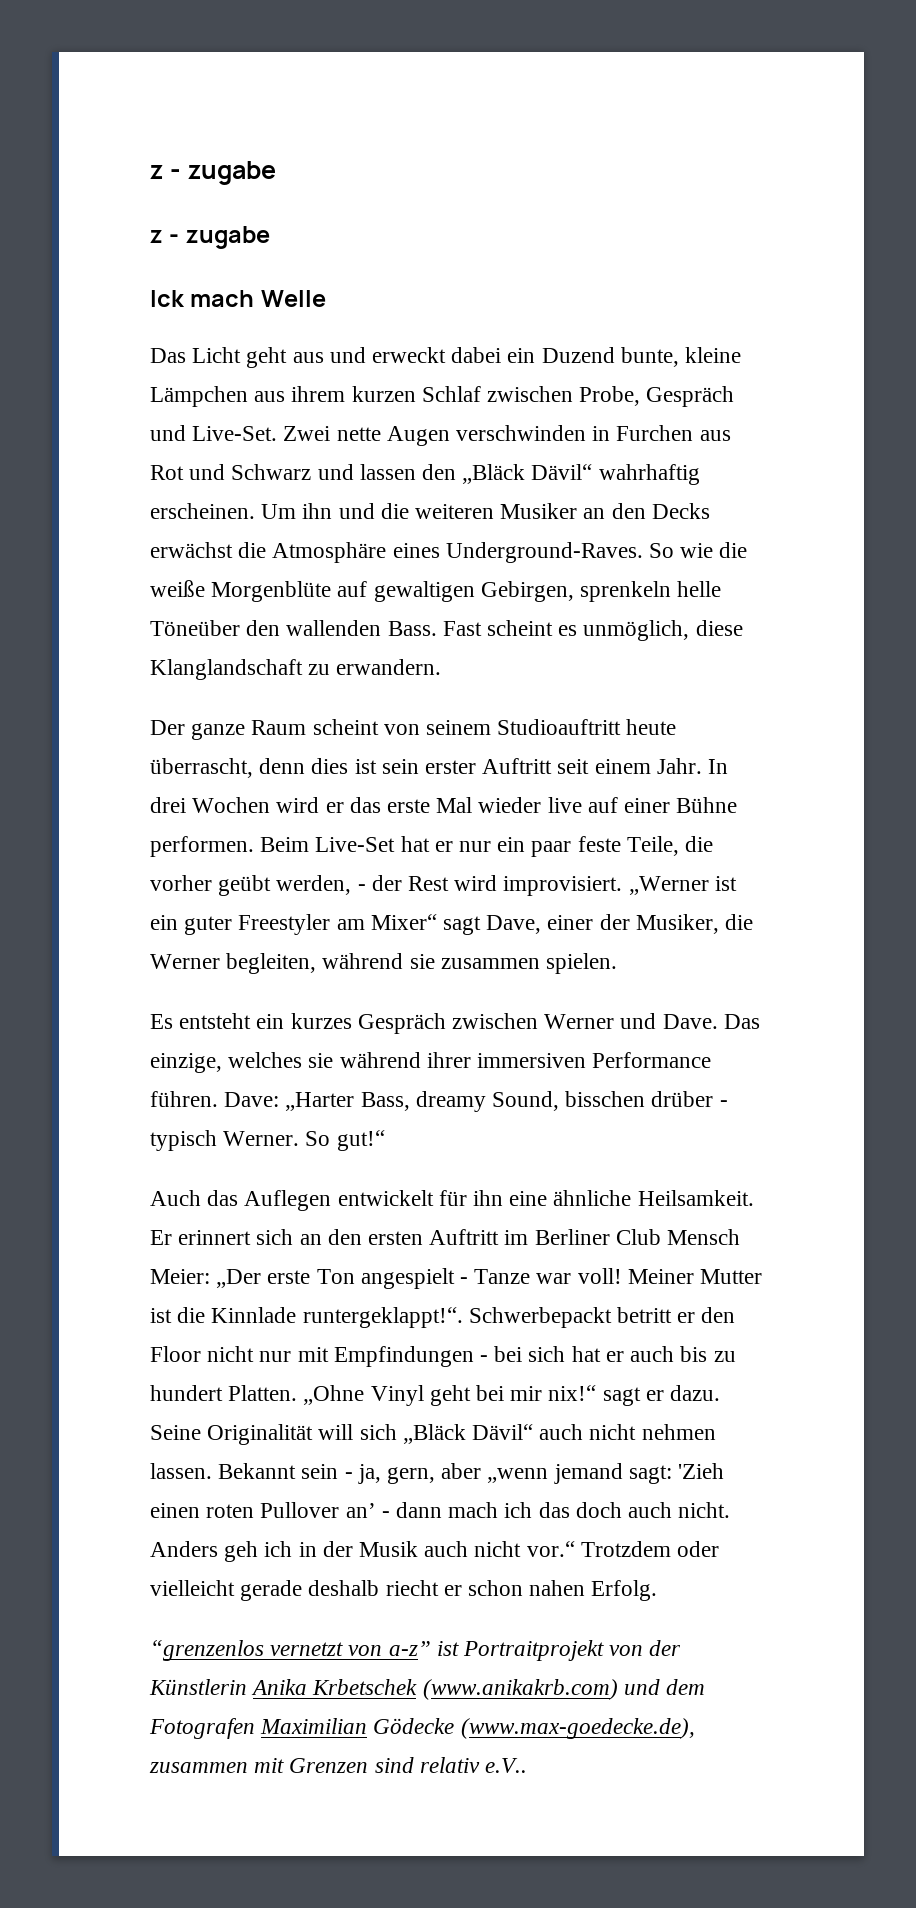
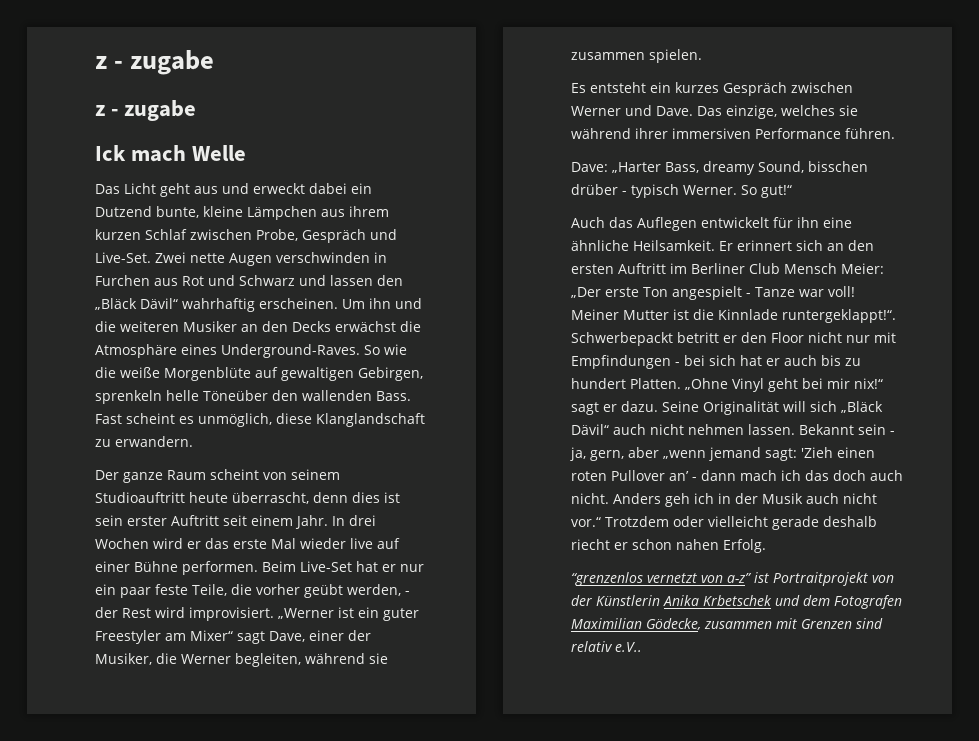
- Das Licht geht aus und erweckt dabei ein Duzend bunte, kleine Lämpchen aus ihrem kurzen Schlaf zwischen Probe, Gespräch und Live-Set.
+ Das Licht geht aus und erweckt dabei ein Dutzend bunte, kleine Lämpchen aus ihrem kurzen Schlaf zwischen Probe, Gespräch und Live-Set.
- Das einzige, welches sie während ihrer immersiven Performance führen. Dave: „Harter Bass, dreamy Sound, bisschen drüber - typisch Werner.
+ Das einzige, welches sie während ihrer immersiven Performance führen.
+ Dave: „Harter Bass, dreamy Sound, bisschen drüber - typisch Werner.
- “grenzenlos vernetzt von a-z” ist Portraitprojekt von der Künstlerin Anika Krbetschek (www.anikakrb.com) und dem Fotografen Maximilian Gödecke (www.max-goedecke.de), zusammen mit Grenzen sind relativ e.V..
+ “grenzenlos vernetzt von a-z” ist Portraitprojekt von der Künstlerin Anika Krbetschek und dem Fotografen Maximilian Gödecke, zusammen mit Grenzen sind relativ e.V..

